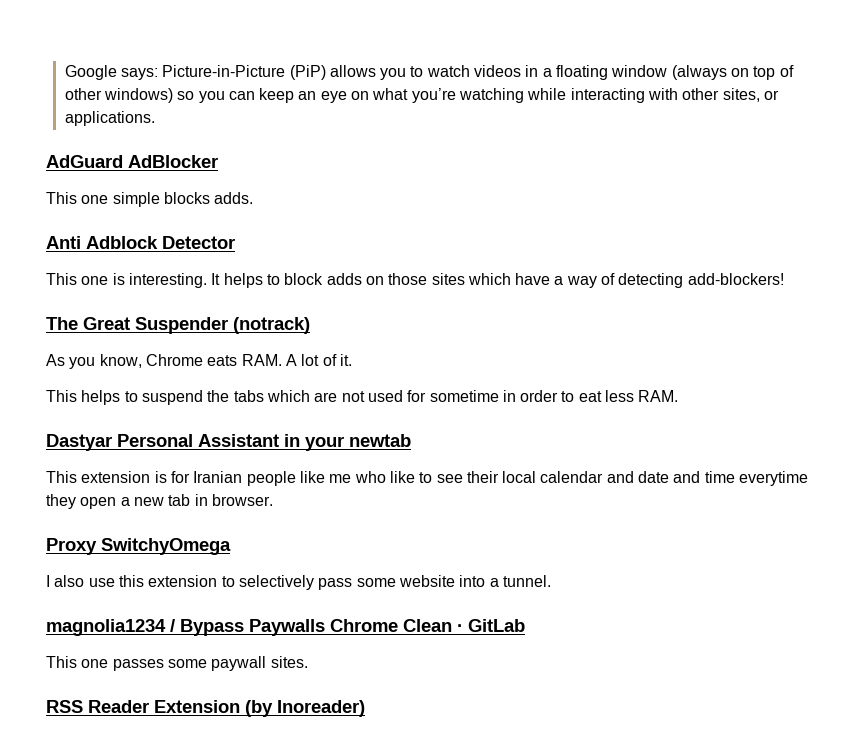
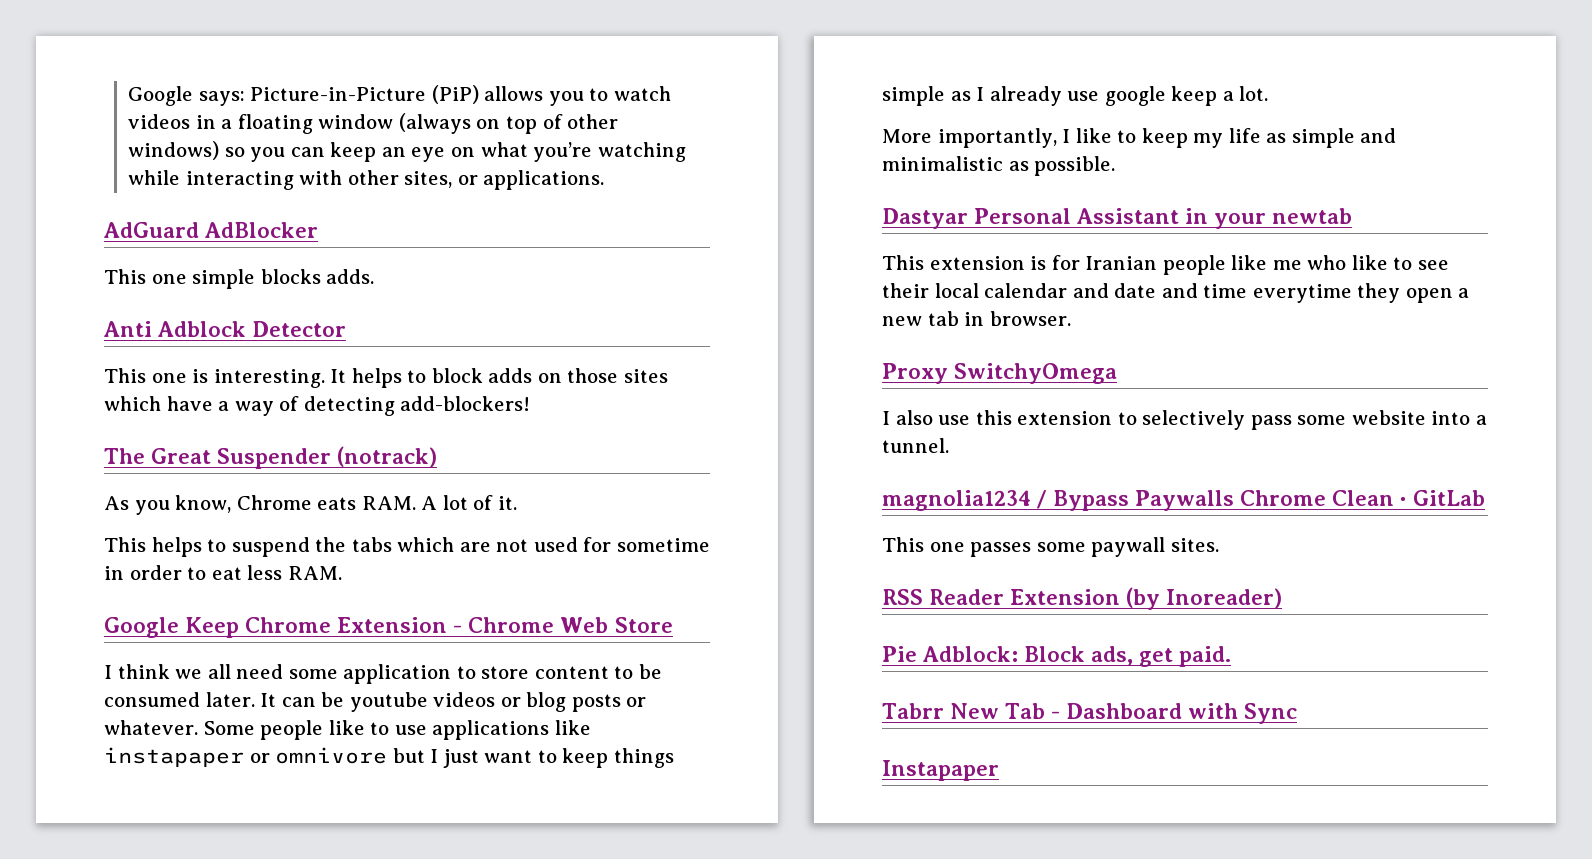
+ Google Keep Chrome Extension - Chrome Web Store
+ I think we all need some application to store content to be consumed later. It can be youtube videos or blog posts or whatever. Some people like to use applications like instapaper or omnivore but I just want to keep things simple as I already use google keep a lot.
+ More importantly, I like to keep my life as simple and minimalistic as possible.
+ Pie Adblock: Block ads, get paid.
+ Tabrr New Tab - Dashboard with Sync
+ Instapaper

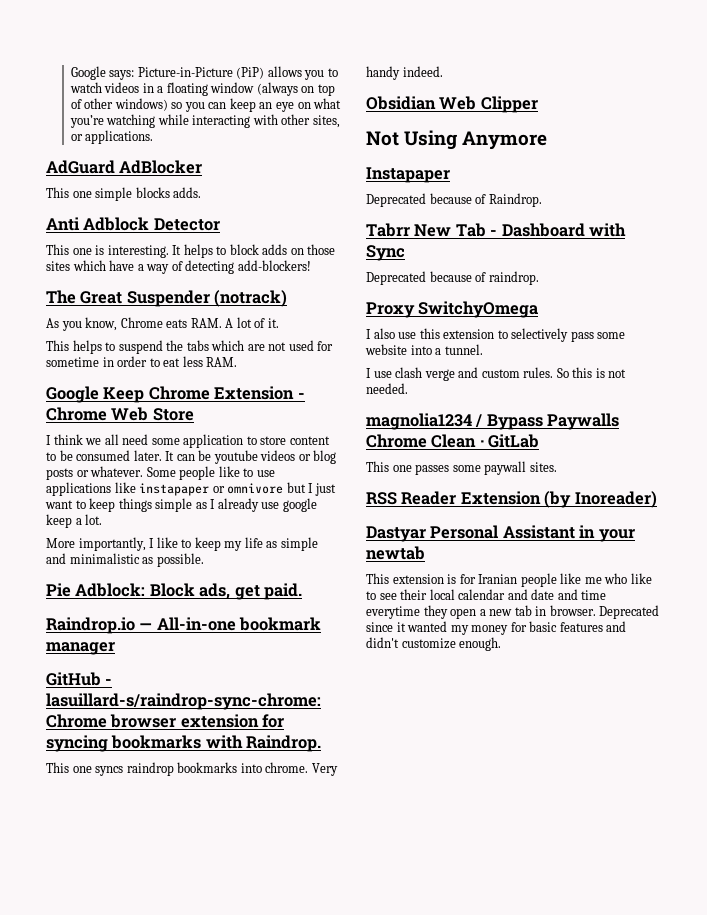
+ Pie Adblock: Block ads, get paid.
+ Raindrop.io — All-in-one bookmark manager
+ GitHub - lasuillard-s/raindrop-sync-chrome: Chrome browser extension for syncing bookmarks with Raindrop.
+ This one syncs raindrop bookmarks into chrome. Very handy indeed.
+ Obsidian Web Clipper
+ Not Using Anymore
+ Instapaper
+ Deprecated because of Raindrop.
+ Tabrr New Tab - Dashboard with Sync
+ Deprecated because of raindrop.
+ Proxy SwitchyOmega
+ I also use this extension to selectively pass some website into a tunnel.
+ I use clash verge and custom rules. So this is not needed.
+ magnolia1234 / Bypass Paywalls Chrome Clean · GitLab
+ This one passes some paywall sites.
+ RSS Reader Extension (by Inoreader)
- This extension is for Iranian people like me who like to see their local calendar and date and time everytime they open a new tab in browser.
- Proxy SwitchyOmega
- I also use this extension to selectively pass some website into a tunnel.
- magnolia1234 / Bypass Paywalls Chrome Clean · GitLab
- This one passes some paywall sites.
- RSS Reader Extension (by Inoreader)
- Pie Adblock: Block ads, get paid.
- Tabrr New Tab - Dashboard with Sync
- Instapaper
+ This extension is for Iranian people like me who like to see their local calendar and date and time everytime they open a new tab in browser. Deprecated since it wanted my money for basic features and didn't customize enough.

